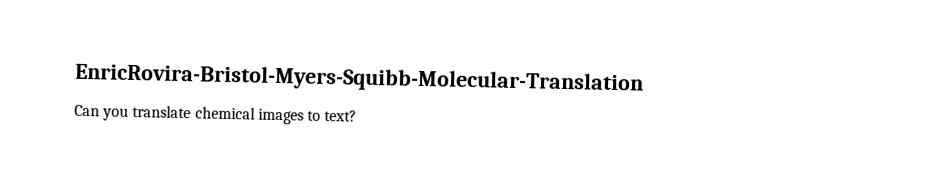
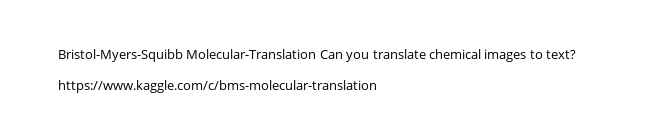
- EnricRovira-Bristol-Myers-Squibb-Molecular-Translation
- Can you translate chemical images to text?
+ Bristol-Myers-Squibb Molecular-Translation Can you translate chemical images to text?
+ https://www.kaggle.com/c/bms-molecular-translation

